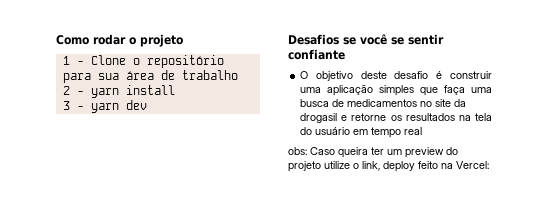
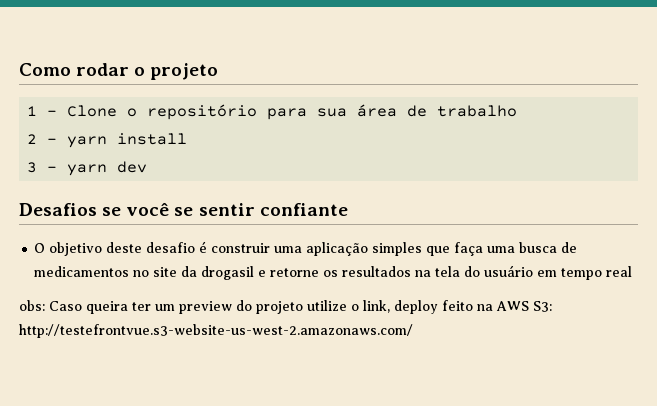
- obs: Caso queira ter um preview do projeto utilize o link, deploy feito na Vercel:
+ obs: Caso queira ter um preview do projeto utilize o link, deploy feito na AWS S3: http://testefrontvue.s3-website-us-west-2.amazonaws.com/

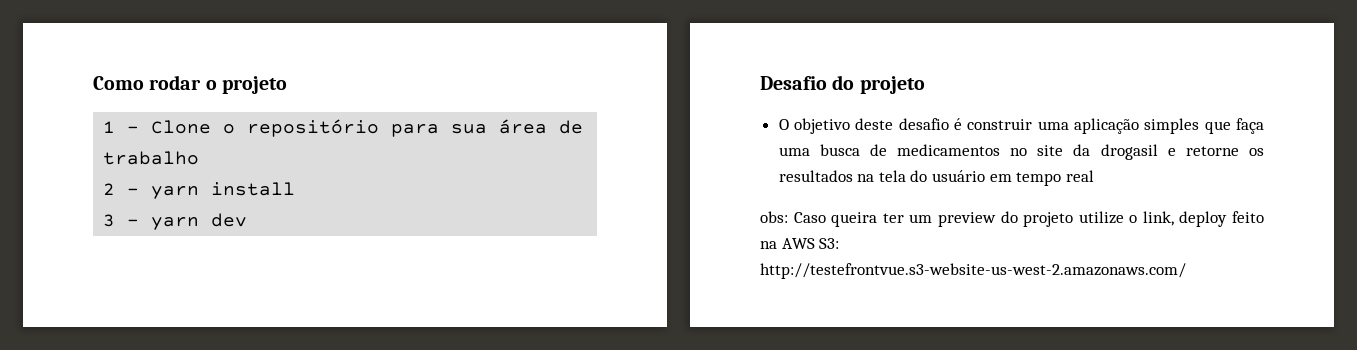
- Desafios se você se sentir confiante
+ Desafio do projeto

